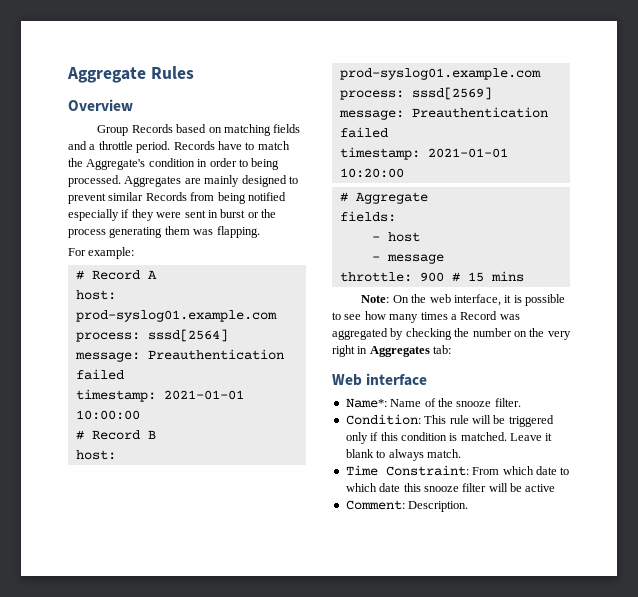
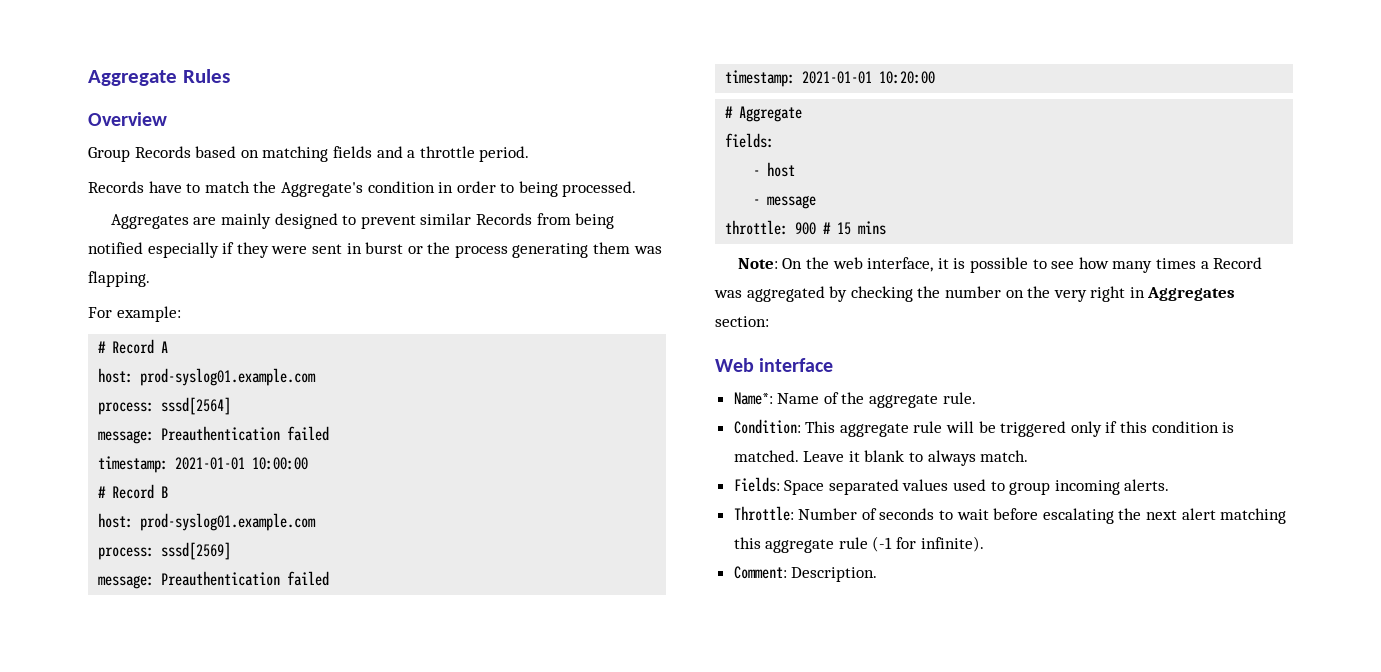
- Group Records based on matching fields and a throttle period. Records have to match the Aggregate's condition in order to being processed. Aggregates are mainly designed to prevent similar Records from being notified especially if they were sent in burst or the process generating them was flapping.
+ Group Records based on matching fields and a throttle period.
+ Records have to match the Aggregate's condition in order to being processed.
+ Aggregates are mainly designed to prevent similar Records from being notified especially if they were sent in burst or the process generating them was flapping.
- Note: On the web interface, it is possible to see how many times a Record was aggregated by checking the number on the very right in Aggregates tab:
+ Note: On the web interface, it is possible to see how many times a Record was aggregated by checking the number on the very right in Aggregates section:
- Name*: Name of the snooze filter.
+ Name*: Name of the aggregate rule.
- Condition: This rule will be triggered only if this condition is matched.
+ Condition: This aggregate rule will be triggered only if this condition is matched.
- Time Constraint: From which date to which date this snooze filter will be active
+ Fields: Space separated values used to group incoming alerts.
+ Throttle: Number of seconds to wait before escalating the next alert matching this aggregate rule (-1 for infinite).

